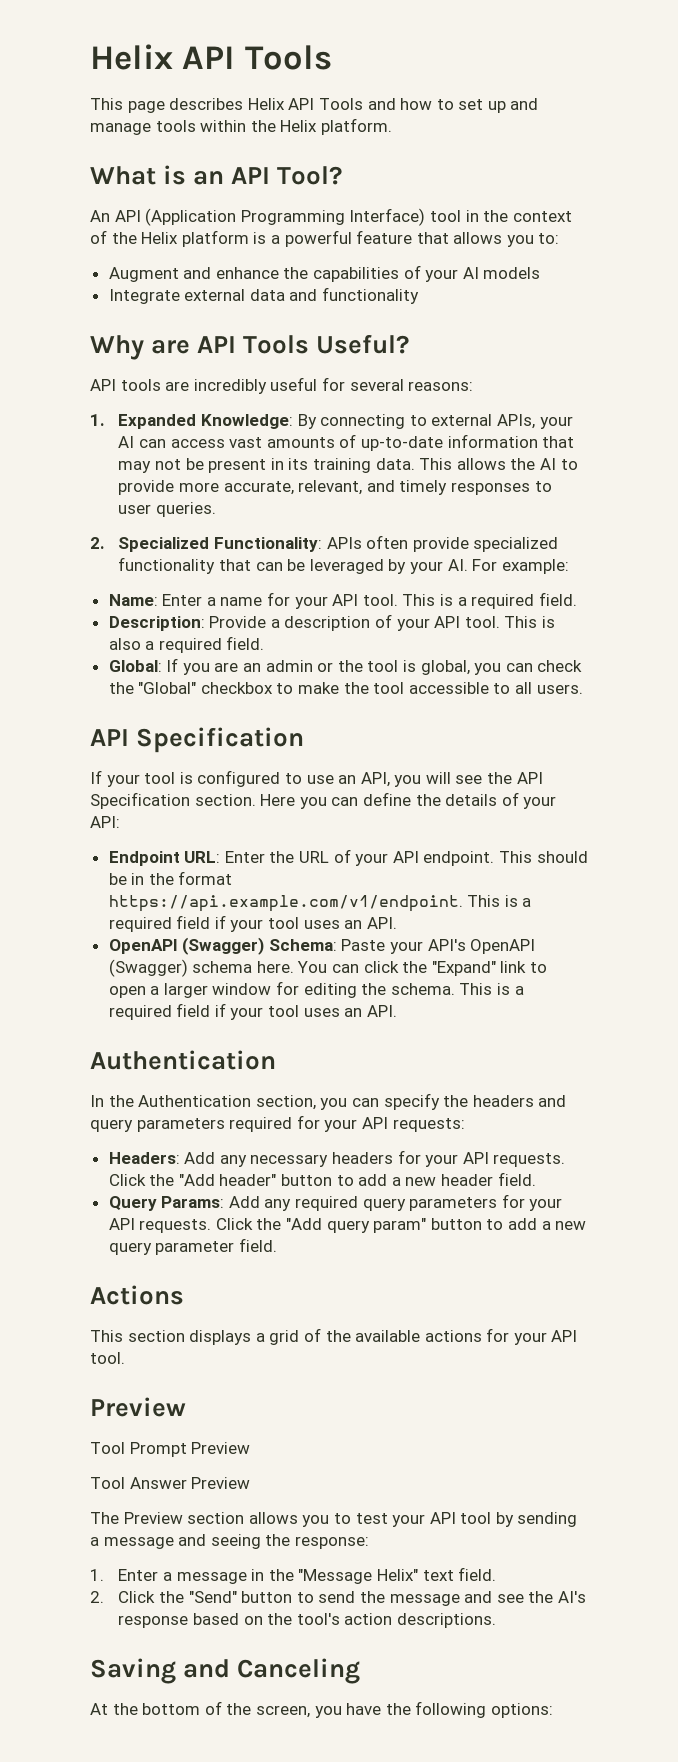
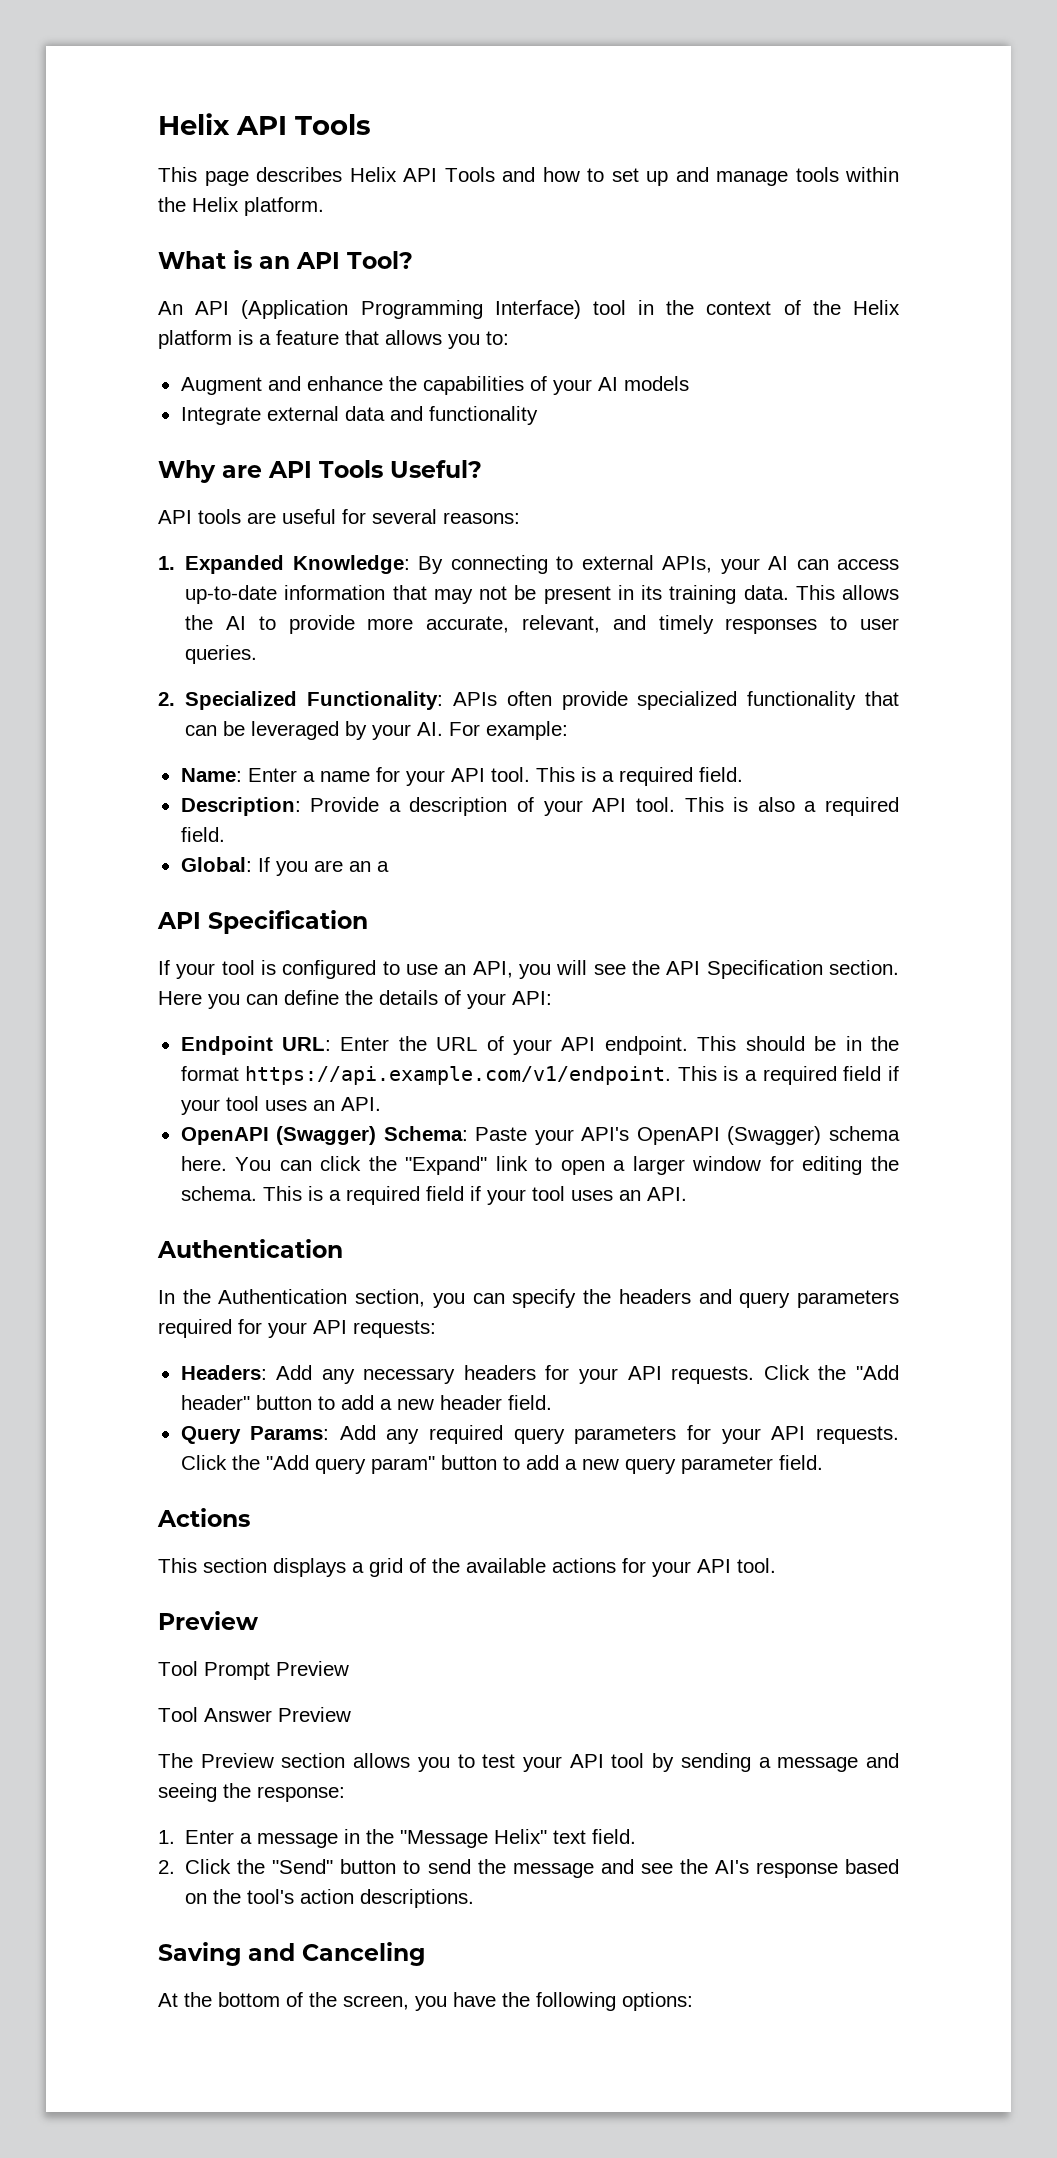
- An API (Application Programming Interface) tool in the context of the Helix platform is a powerful feature that allows you to:
+ An API (Application Programming Interface) tool in the context of the Helix platform is a feature that allows you to:
- API tools are incredibly useful for several reasons:
+ API tools are useful for several reasons:
- 1. Expanded Knowledge: By connecting to external APIs, your AI can access vast amounts of up-to-date information that may not be present in its training data.
+ 1. Expanded Knowledge: By connecting to external APIs, your AI can access up-to-date information that may not be present in its training data.
- Global: If you are an admin or the tool is global, you can check the "Global" checkbox to make the tool accessible to all users.
+ Global: If you are an a

